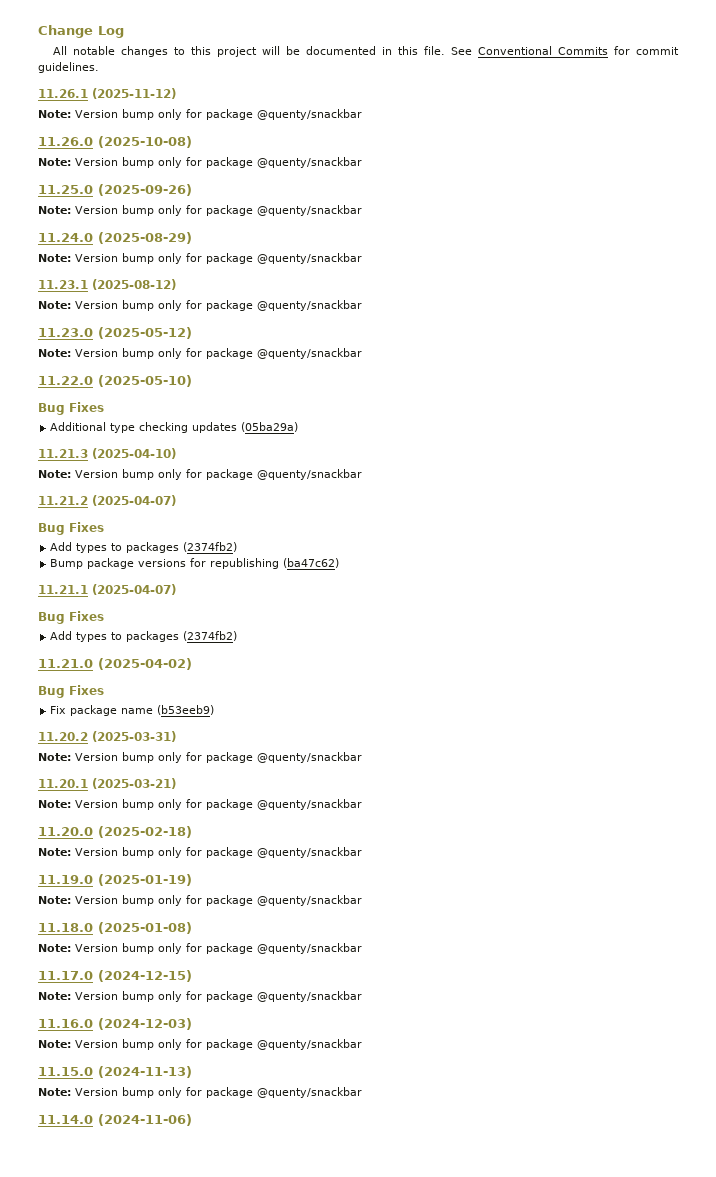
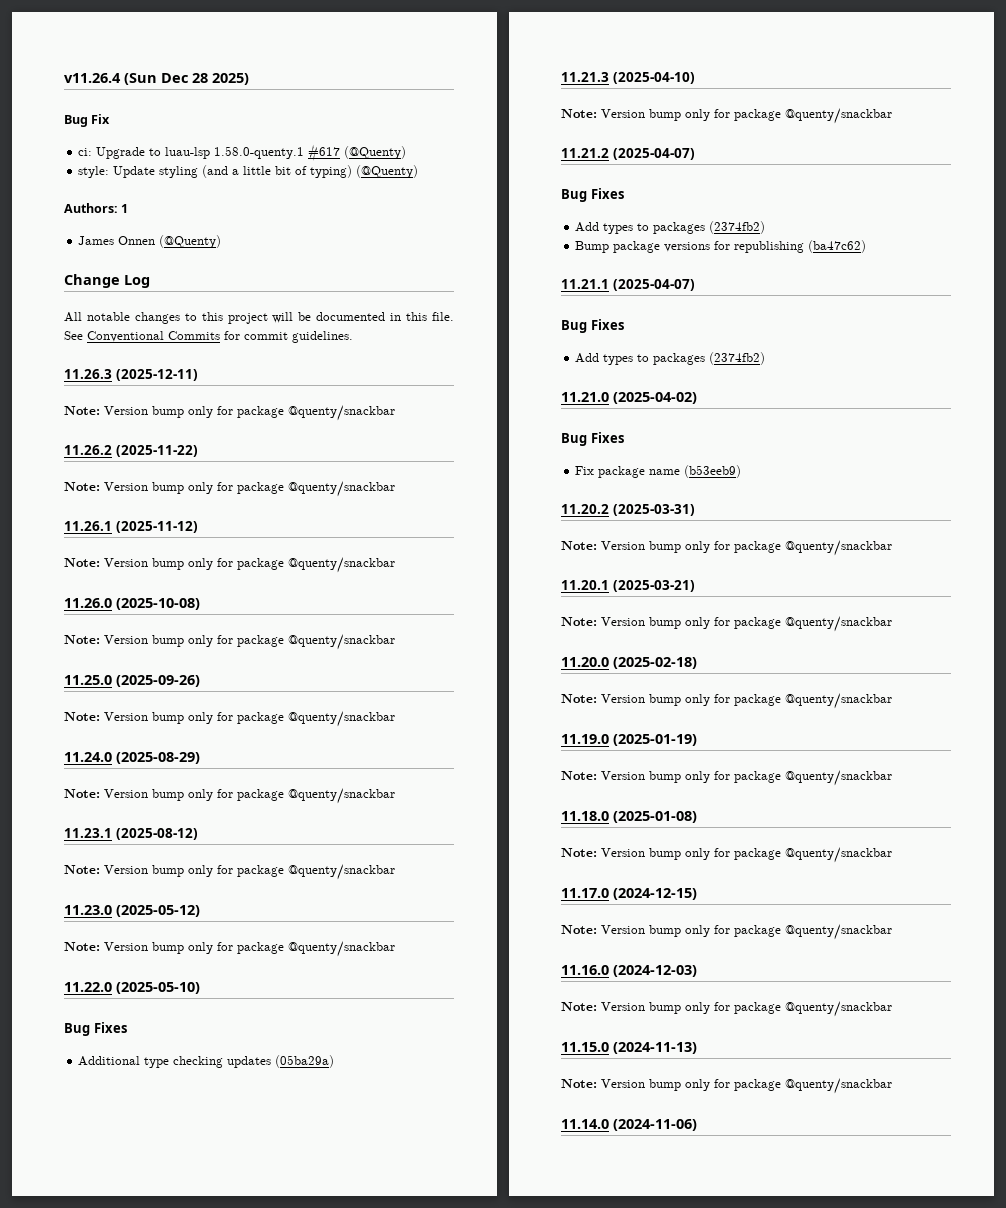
+ v11.26.4 (Sun Dec 28 2025)
+ Bug Fix
+ ci: Upgrade to luau-lsp 1.58.0-quenty.1 #617 (@Quenty)
+ style: Update styling (and a little bit of typing) (@Quenty)
+ Authors: 1
+ James Onnen (@Quenty)
+ 11.26.3 (2025-12-11)
+ Note: Version bump only for package @quenty/snackbar
+ 11.26.2 (2025-11-22)
+ Note: Version bump only for package @quenty/snackbar

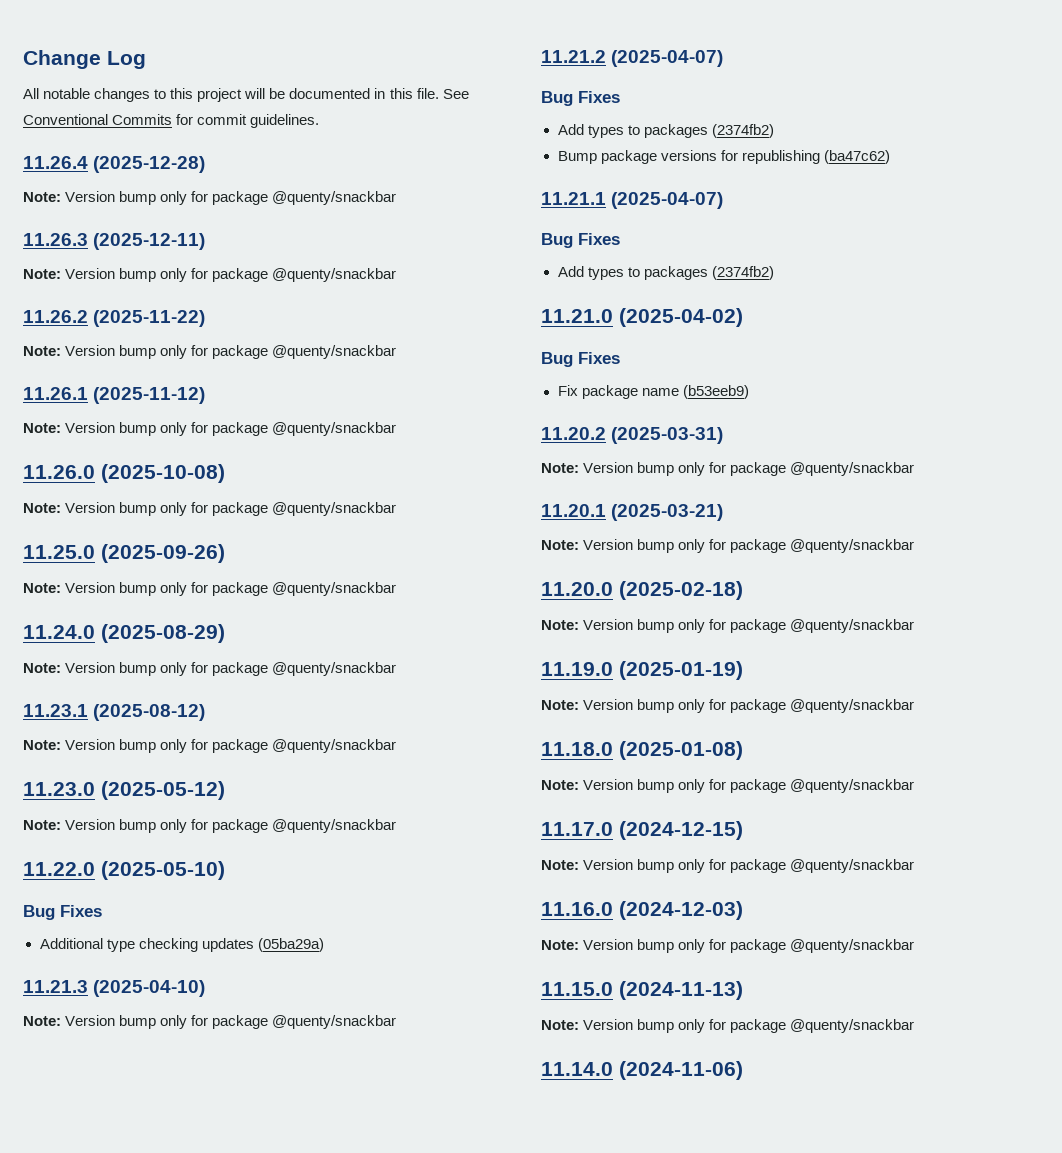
- v11.26.4 (Sun Dec 28 2025)
- Bug Fix
- ci: Upgrade to luau-lsp 1.58.0-quenty.1 #617 (@Quenty)
- style: Update styling (and a little bit of typing) (@Quenty)
- Authors: 1
- James Onnen (@Quenty)
+ 11.26.4 (2025-12-28)
+ Note: Version bump only for package @quenty/snackbar

